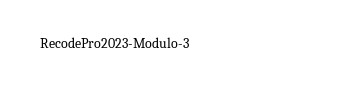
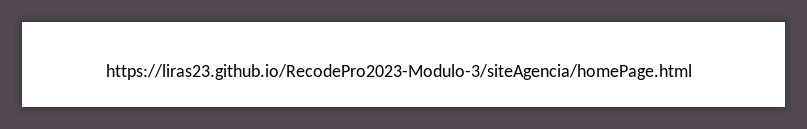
- RecodePro2023-Modulo-3
+ https://liras23.github.io/RecodePro2023-Modulo-3/siteAgencia/homePage.html

